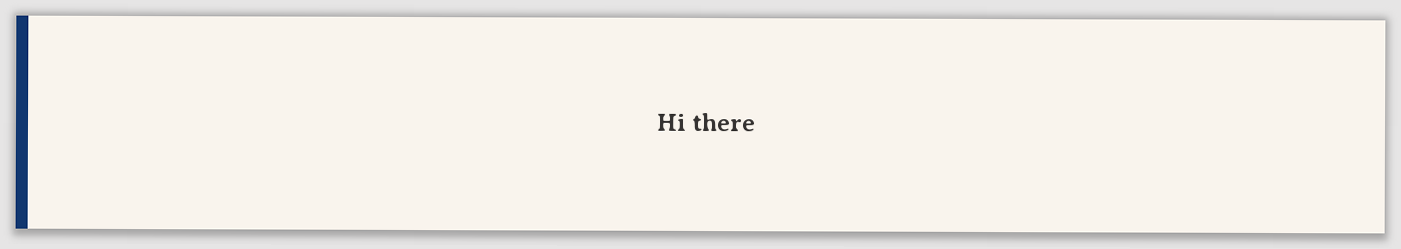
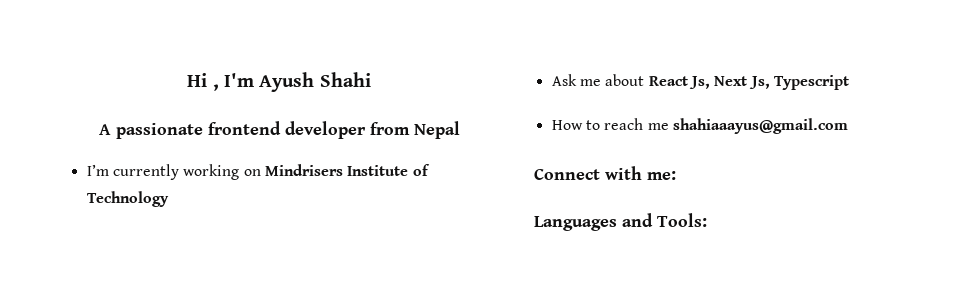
- Hi there
+ Hi , I'm Ayush Shahi
+ A passionate frontend developer from Nepal
+ I’m currently working on Mindrisers Institute of Technology
+ Ask me about React Js, Next Js, Typescript
+ How to reach me shahiaaayus@gmail.com
+ Connect with me:
+ Languages and Tools:

